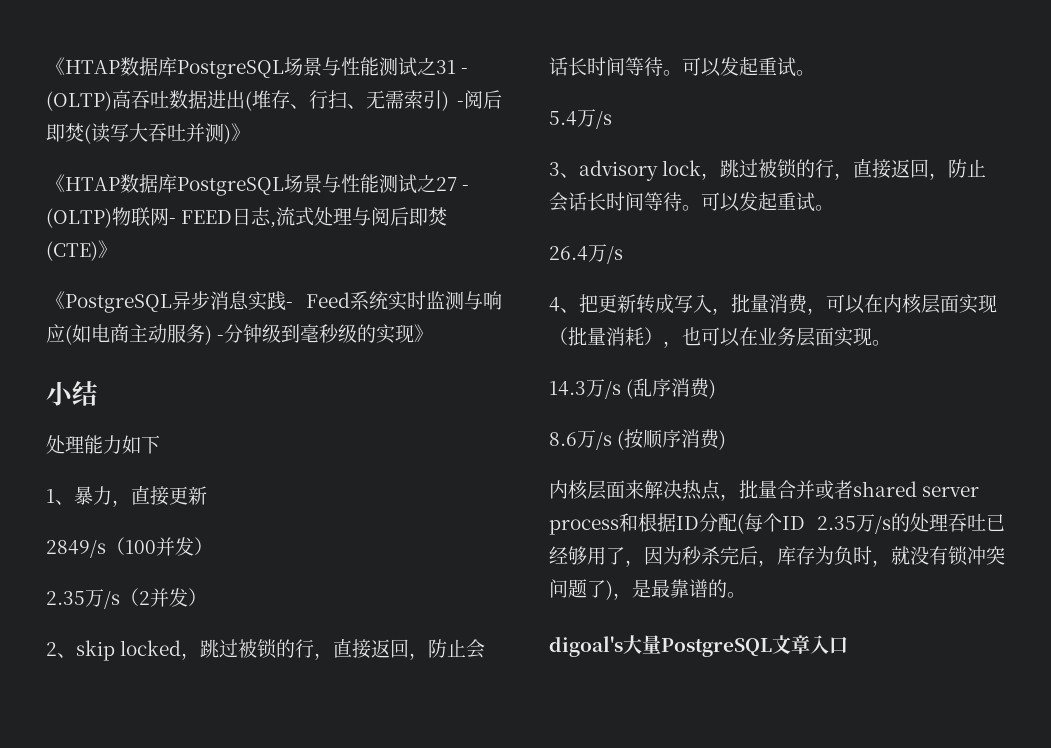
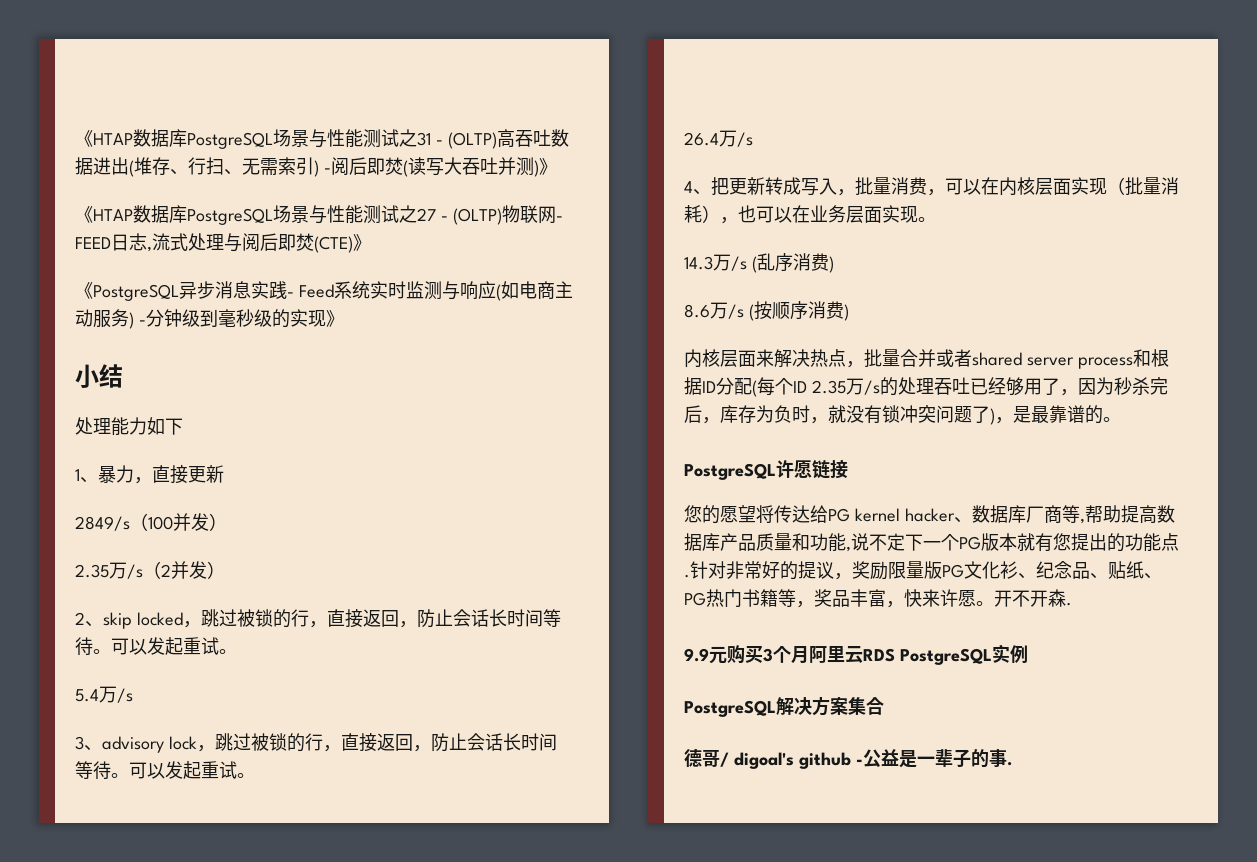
- digoal's大量PostgreSQL文章入口
+ PostgreSQL许愿链接
+ 您的愿望将传达给PG kernel hacker、数据库厂商等,帮助提高数据库产品质量和功能,说不定下一个PG版本就有您提出的功能点.针对非常好的提议，奖励限量版PG文化衫、纪念品、贴纸、PG热门书籍等，奖品丰富，快来许愿。开不开森.
+ 9.9元购买3个月阿里云RDS PostgreSQL实例
+ PostgreSQL解决方案集合
+ 德哥/ digoal's github -公益是一辈子的事.

